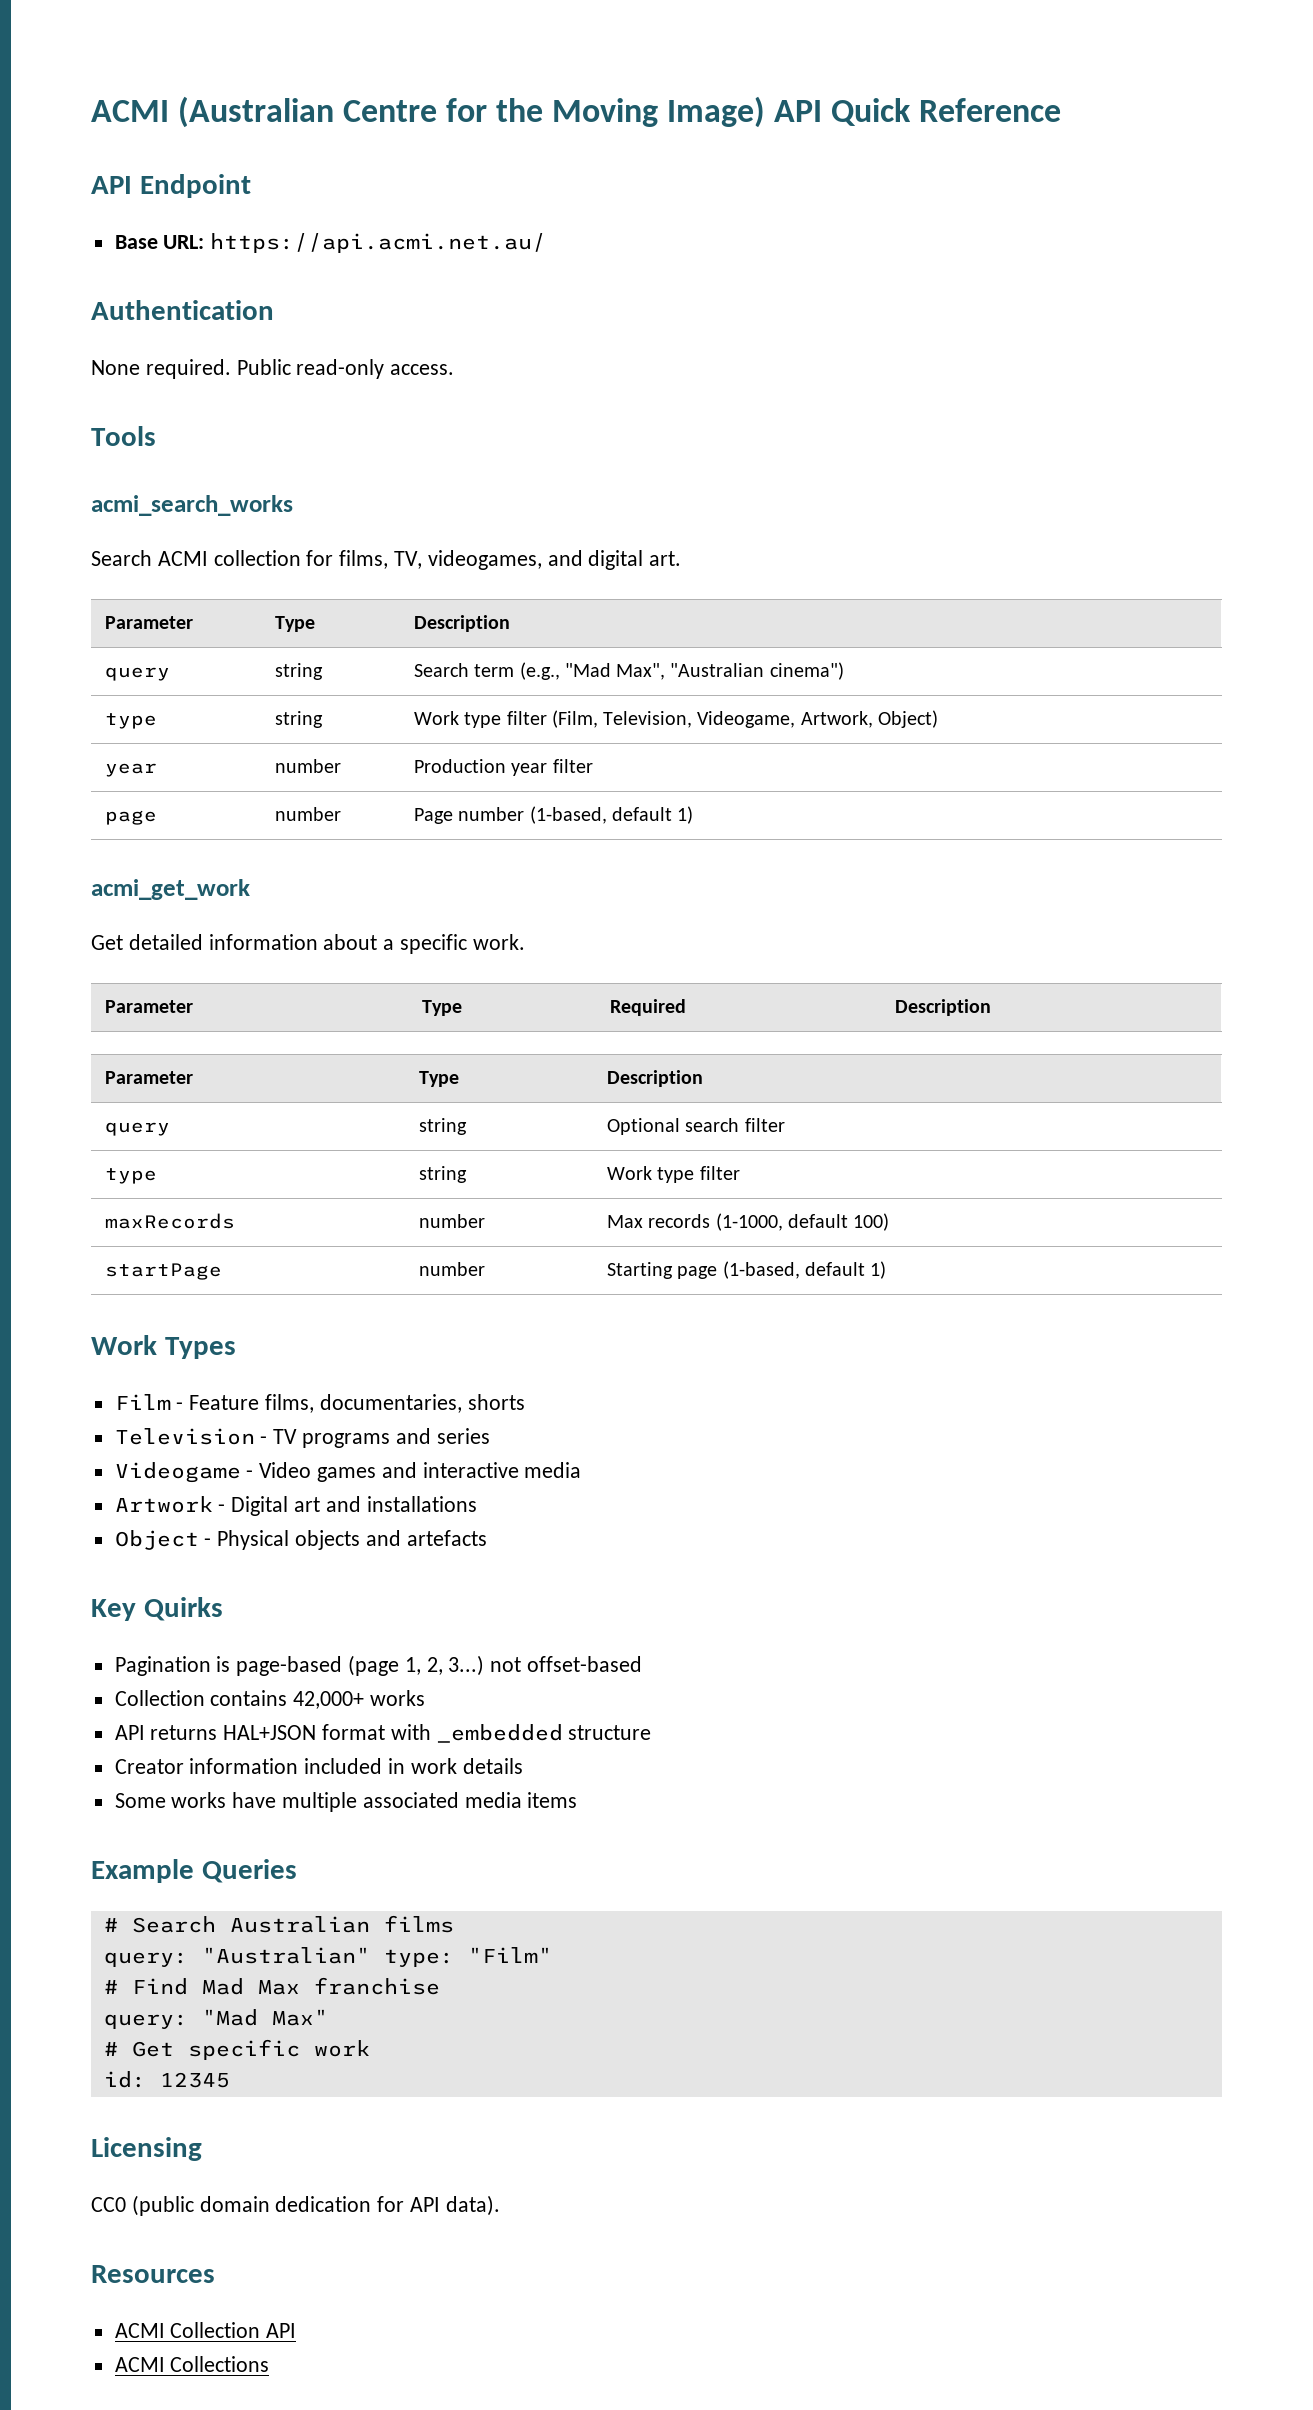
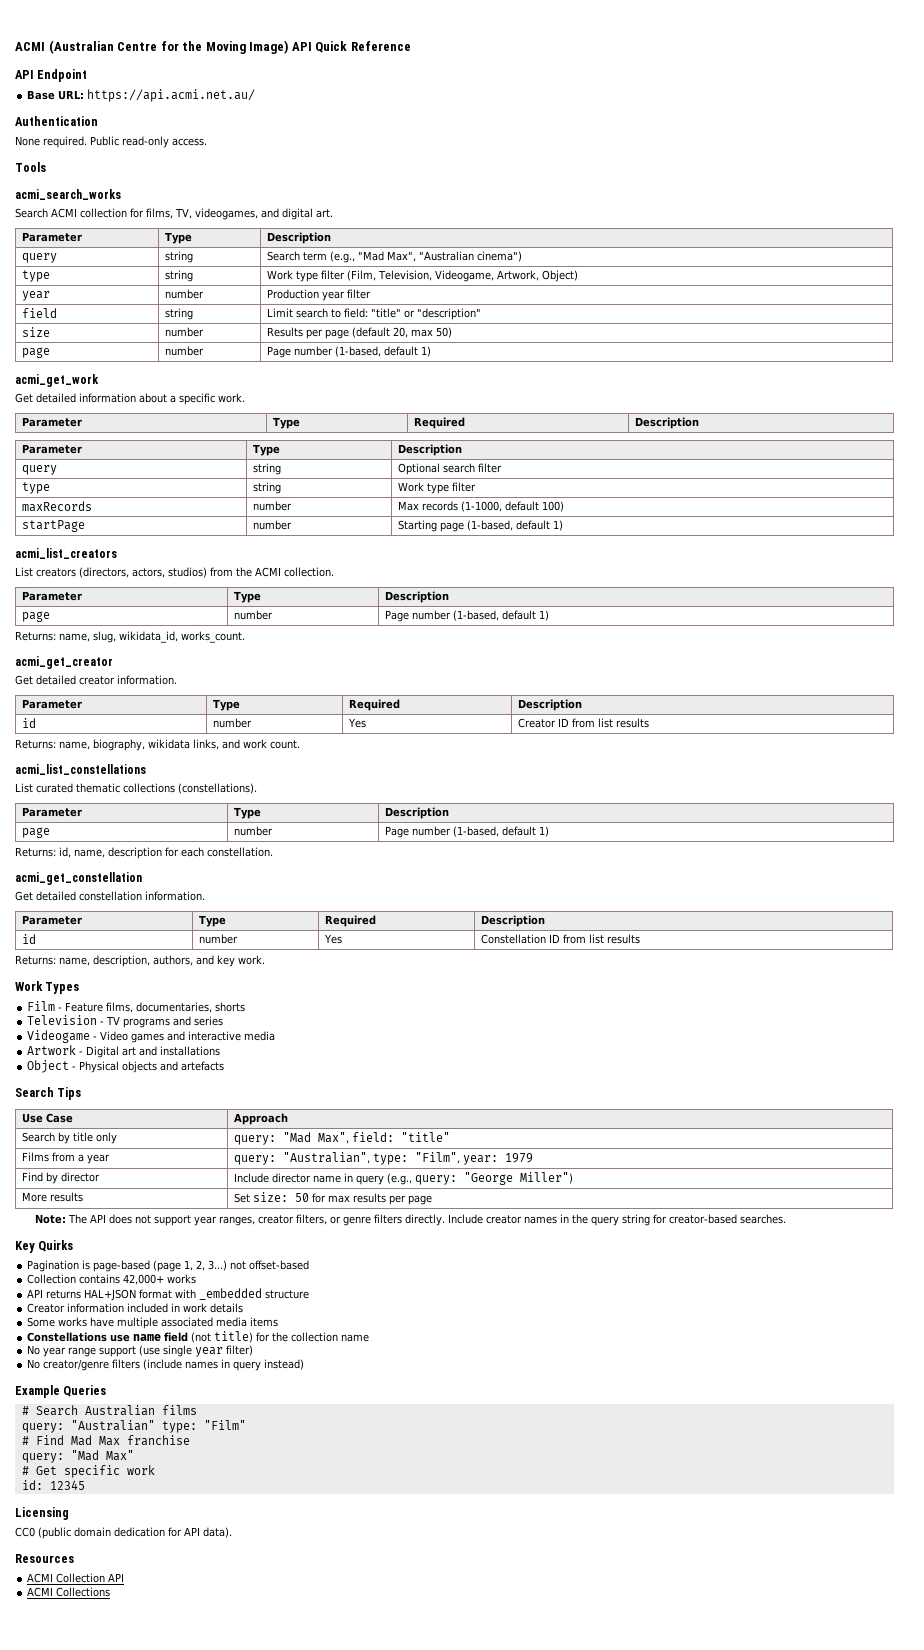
+ field | string | Limit search to field: "title" or "description"
+ size | number | Results per page (default 20, max 50)
+ acmi_list_creators
+ List creators (directors, actors, studios) from the ACMI collection.
+ Parameter | Type | Description
+ page | number | Page number (1-based, default 1)
+ Returns: name, slug, wikidata_id, works_count.
+ acmi_get_creator
+ Get detailed creator information.
+ Parameter | Type | Required | Description
+ id | number | Yes | Creator ID from list results
+ Returns: name, biography, wikidata links, and work count.
+ acmi_list_constellations
+ List curated thematic collections (constellations).
+ Parameter | Type | Description
+ page | number | Page number (1-based, default 1)
+ Returns: id, name, description for each constellation.
+ acmi_get_constellation
+ Get detailed constellation information.
+ Parameter | Type | Required | Description
+ id | number | Yes | Constellation ID from list results
+ Returns: name, description, authors, and key work.
+ Search Tips
+ Use Case | Approach
+ Search by title only | query: "Mad Max", field: "title"
+ Films from a year | query: "Australian", type: "Film", year: 1979
+ Find by director | Include director name in query (e.g., query: "George Miller")
+ More results | Set size: 50 for max results per page
+ Note: The API does not support year ranges, creator filters, or genre filters directly. Include creator names in the query string for creator-based searches.
+ Constellations use name field (not title) for the collection name
+ No year range support (use single year filter)
+ No creator/genre filters (include names in query instead)

